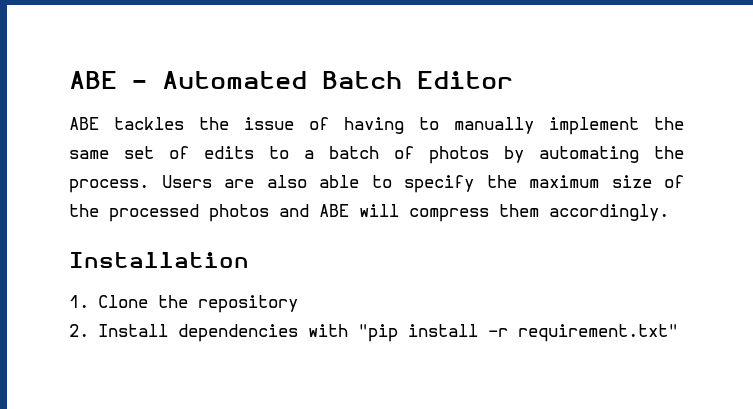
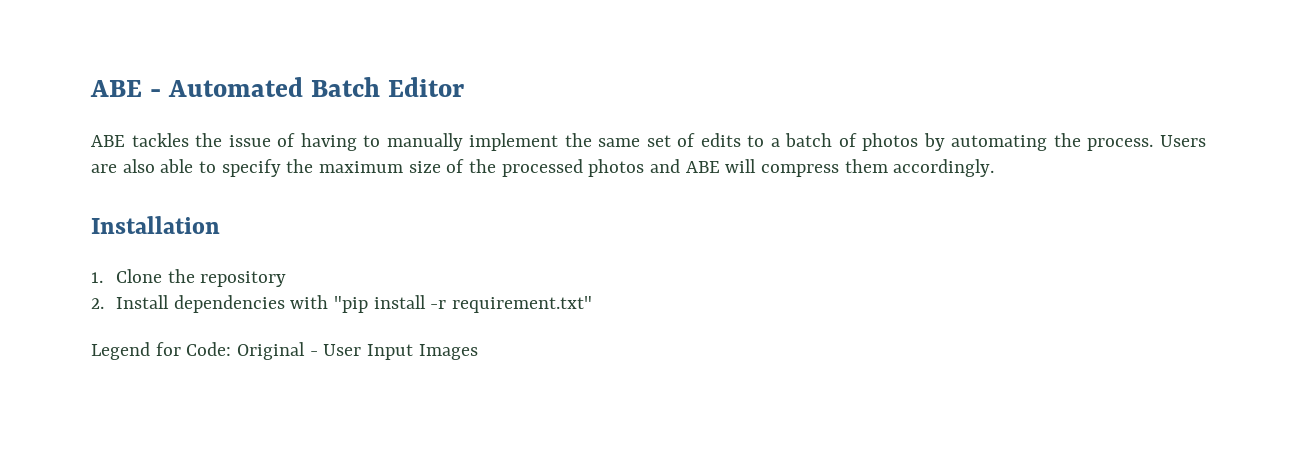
+ Legend for Code: Original - User Input Images

